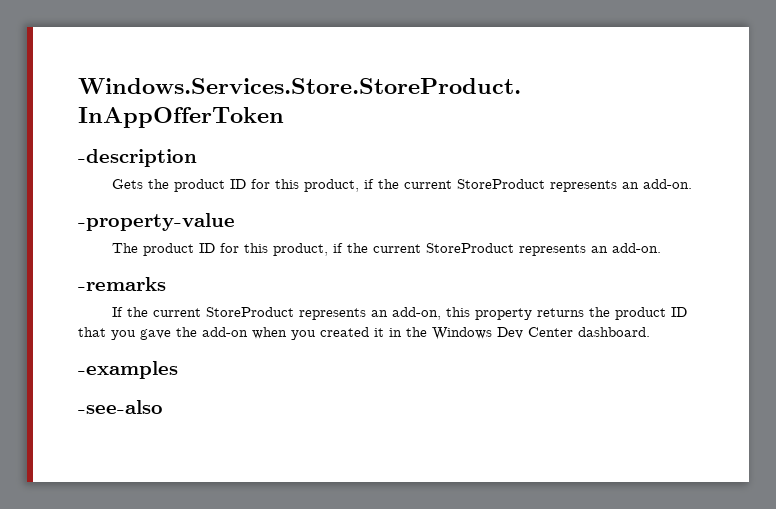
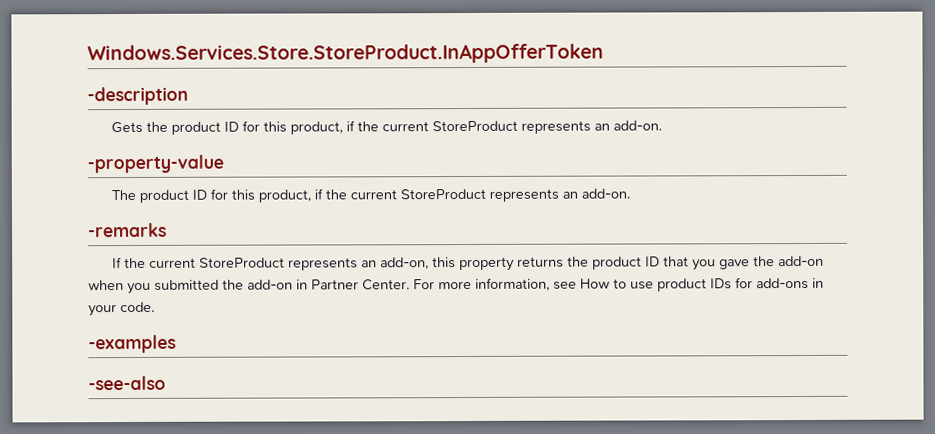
- If the current StoreProduct represents an add-on, this property returns the product ID that you gave the add-on when you created it in the Windows Dev Center dashboard.
+ If the current StoreProduct represents an add-on, this property returns the product ID that you gave the add-on when you submitted the add-on in Partner Center. For more information, see How to use product IDs for add-ons in your code.

